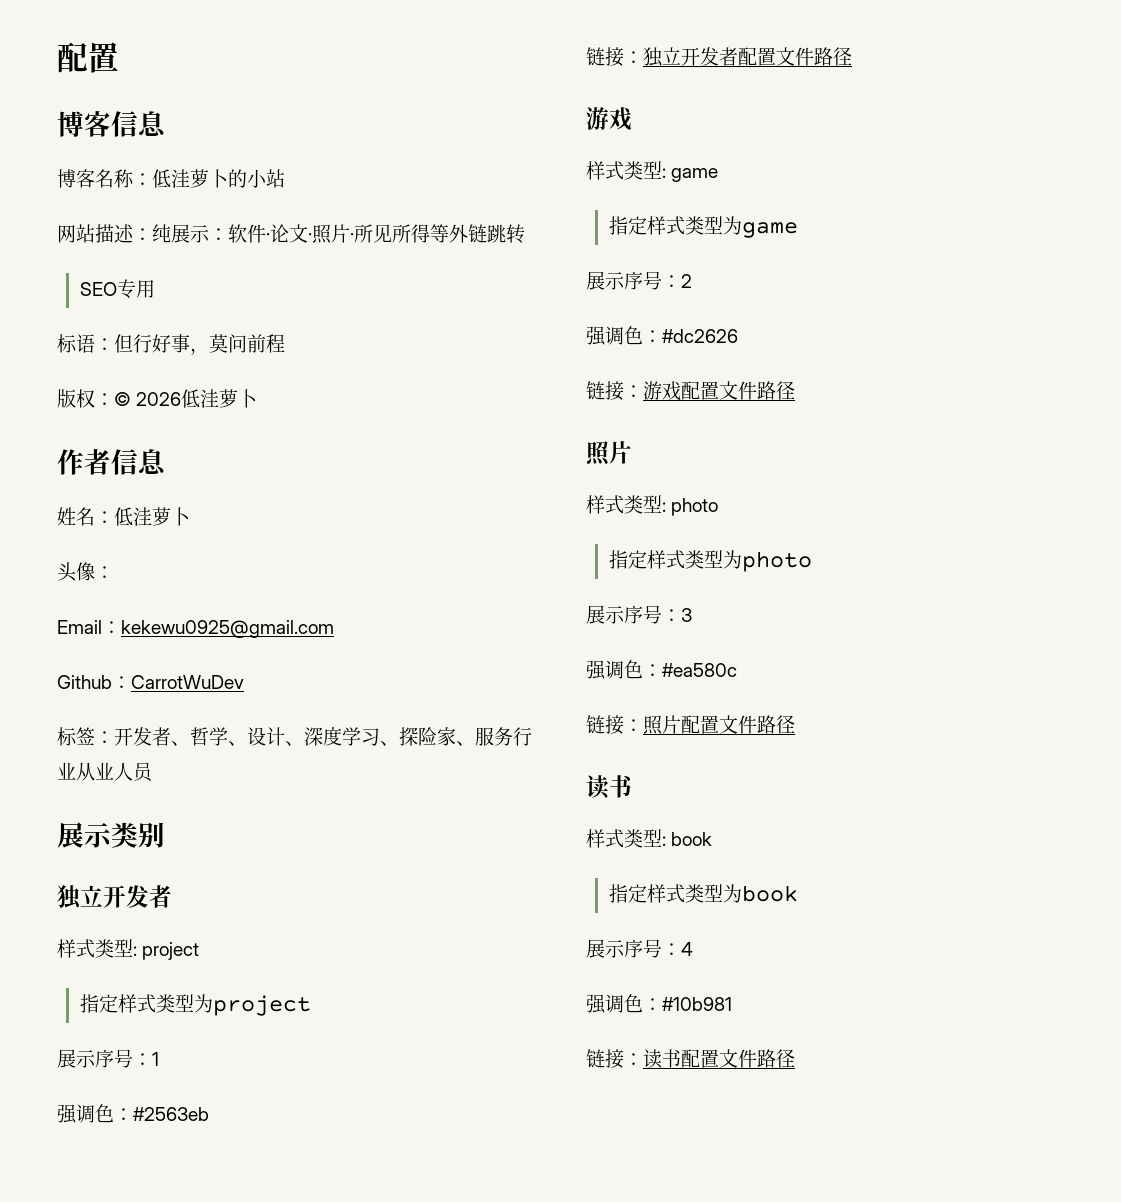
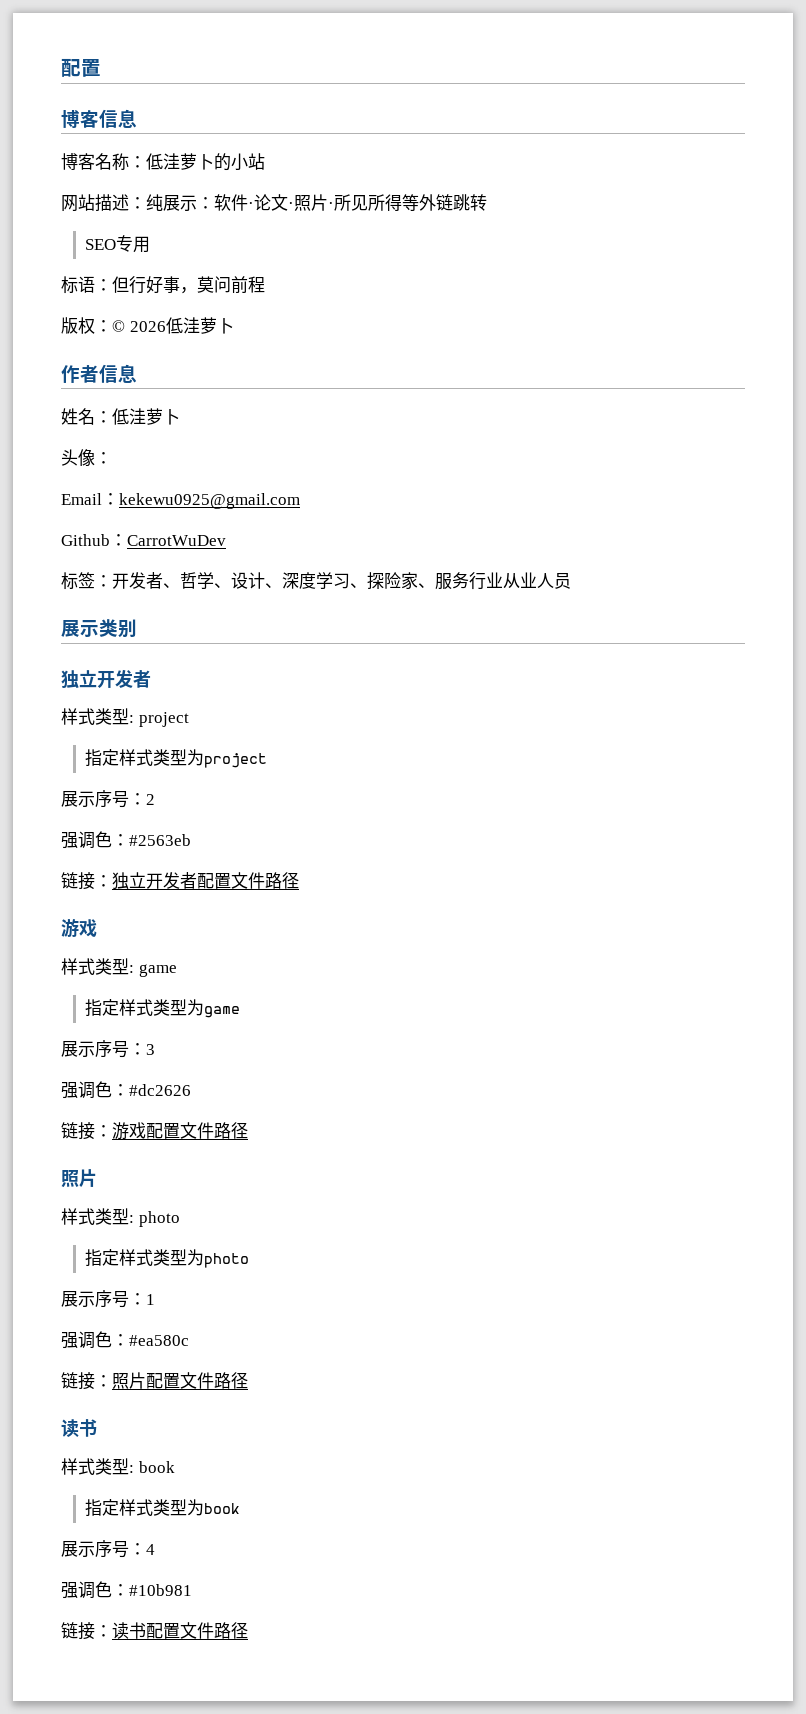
- 展示序号：1
+ 展示序号：2
- 展示序号：2
+ 展示序号：3
- 展示序号：3
+ 展示序号：1

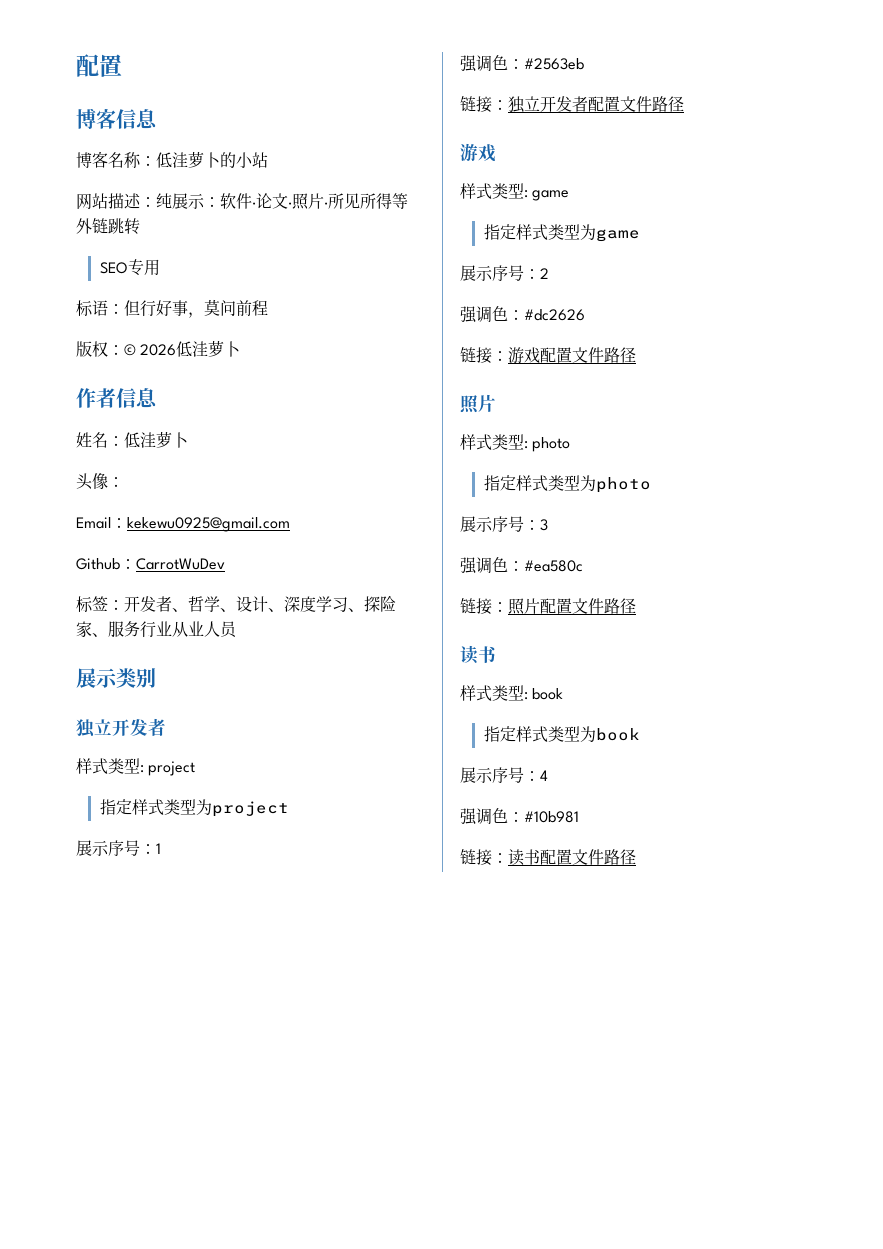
- 展示序号：2
+ 展示序号：1
- 展示序号：3
+ 展示序号：2
- 展示序号：1
+ 展示序号：3

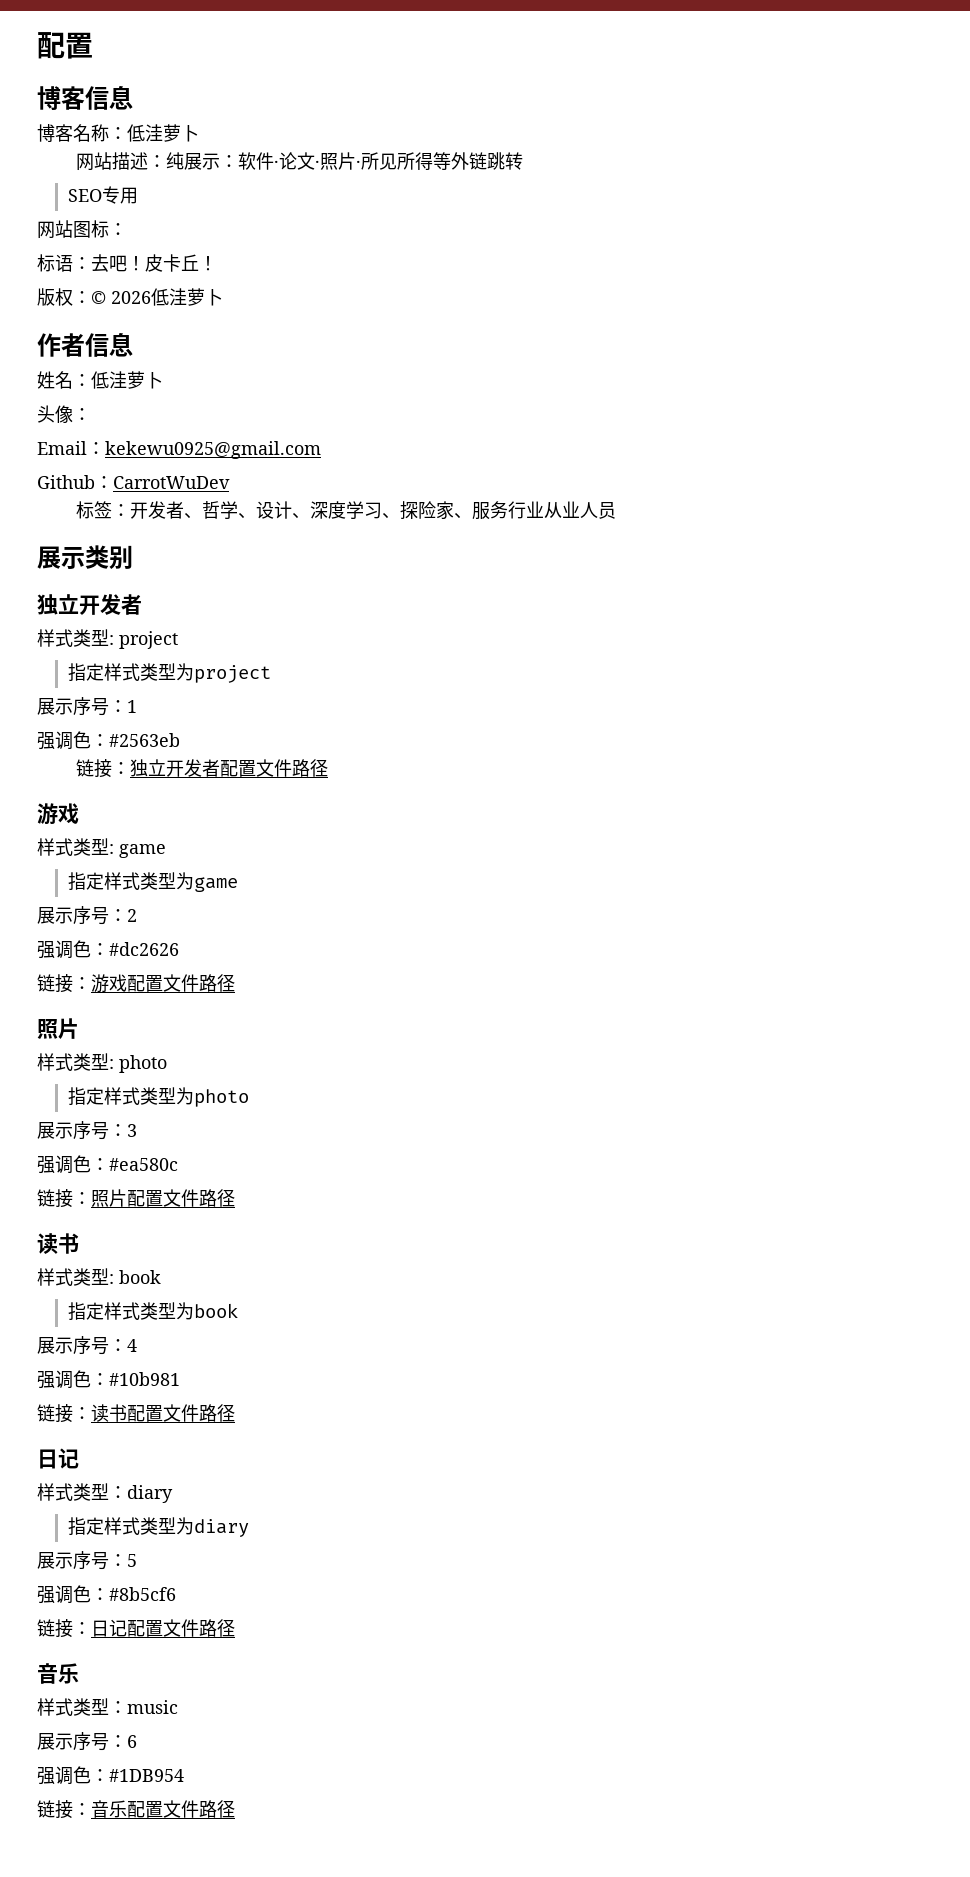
- 博客名称：低洼萝卜的小站
+ 博客名称：低洼萝卜
+ 网站图标：
- 标语：但行好事，莫问前程
+ 标语：去吧！皮卡丘！
  链接：读书配置文件路径
+ 日记
+ 样式类型：diary
+ 指定样式类型为diary
+ 展示序号：5
+ 强调色：#8b5cf6
+ 链接：日记配置文件路径
+ 音乐
+ 样式类型：music
+ 展示序号：6
+ 强调色：#1DB954
+ 链接：音乐配置文件路径

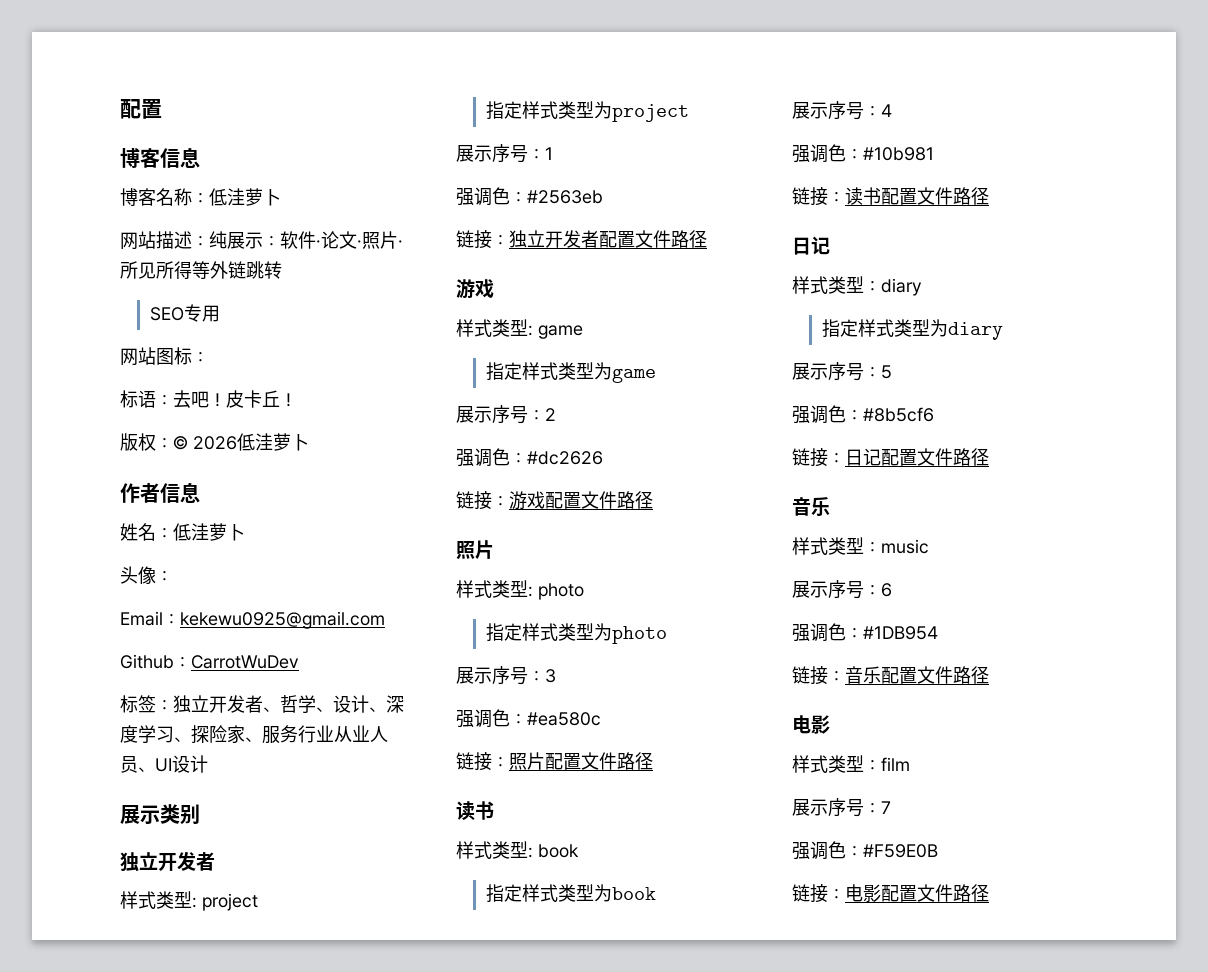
- 标签：开发者、哲学、设计、深度学习、探险家、服务行业从业人员
+ 标签：独立开发者、哲学、设计、深度学习、探险家、服务行业从业人员、UI设计
  链接：音乐配置文件路径
+ 电影
+ 样式类型：film
+ 展示序号：7
+ 强调色：#F59E0B
+ 链接：电影配置文件路径

